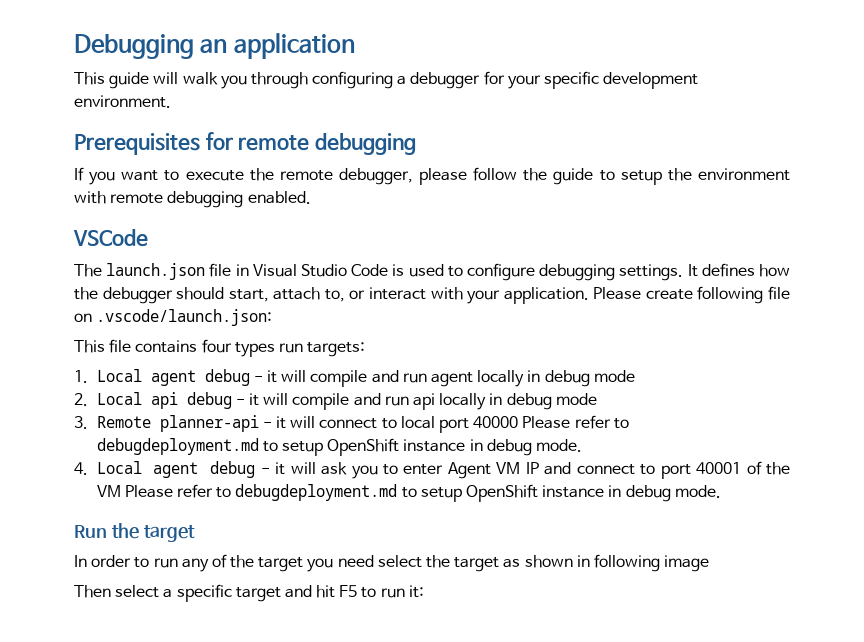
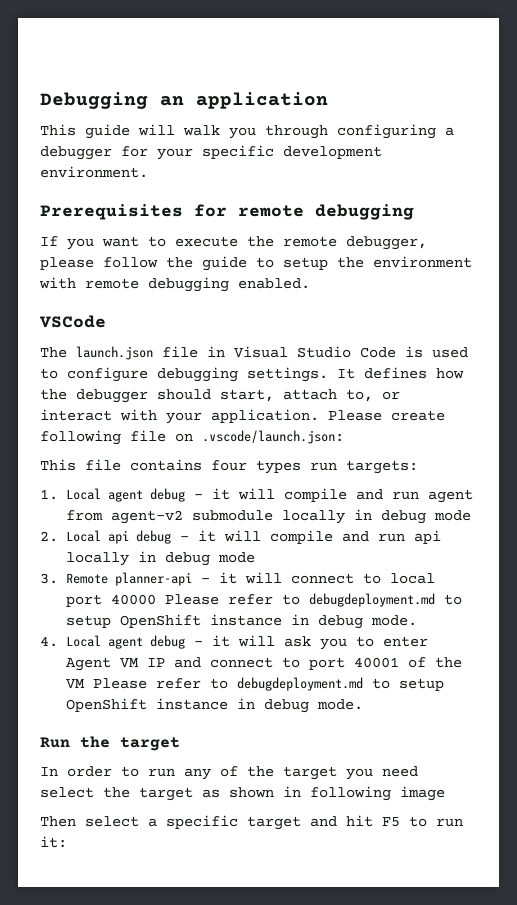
- 1. Local agent debug - it will compile and run agent locally in debug mode
+ 1. Local agent debug - it will compile and run agent from agent-v2 submodule locally in debug mode

